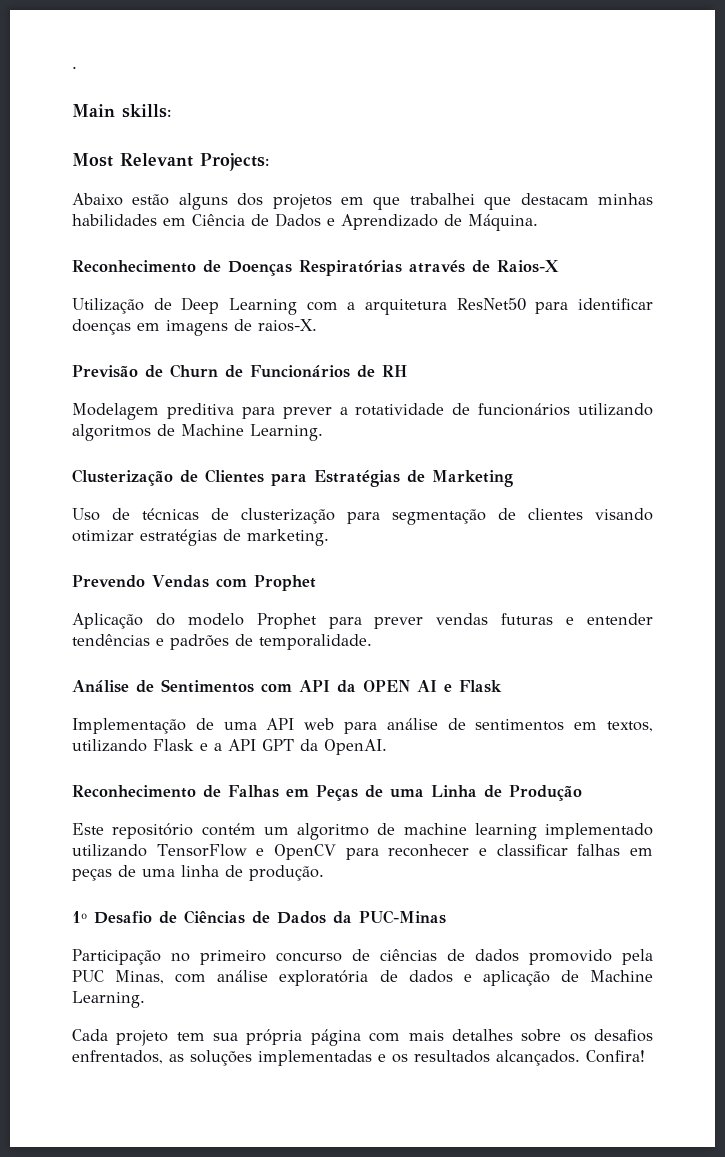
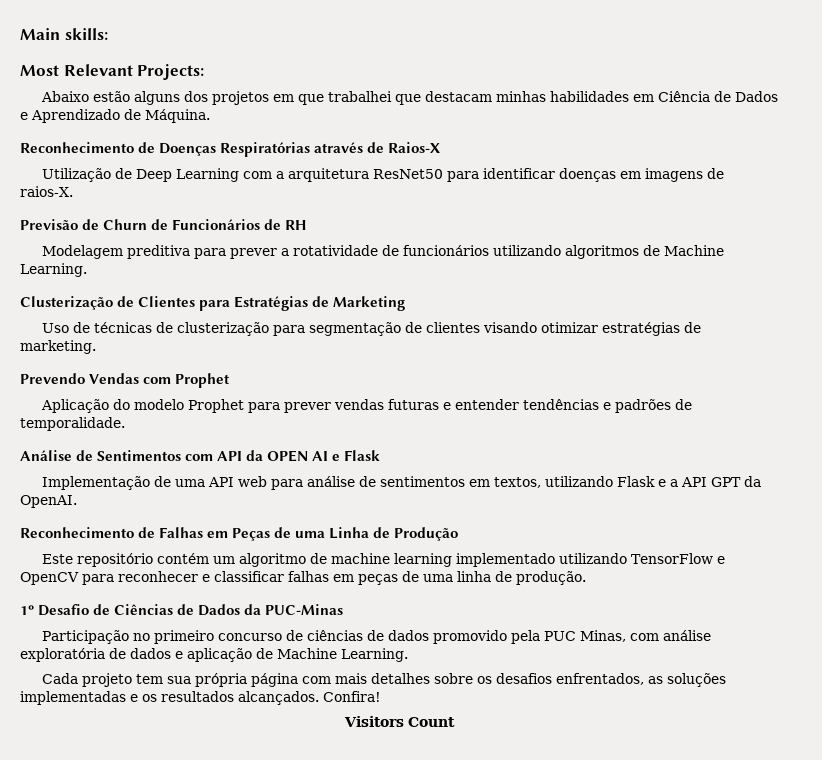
- .
+ Visitors Count

